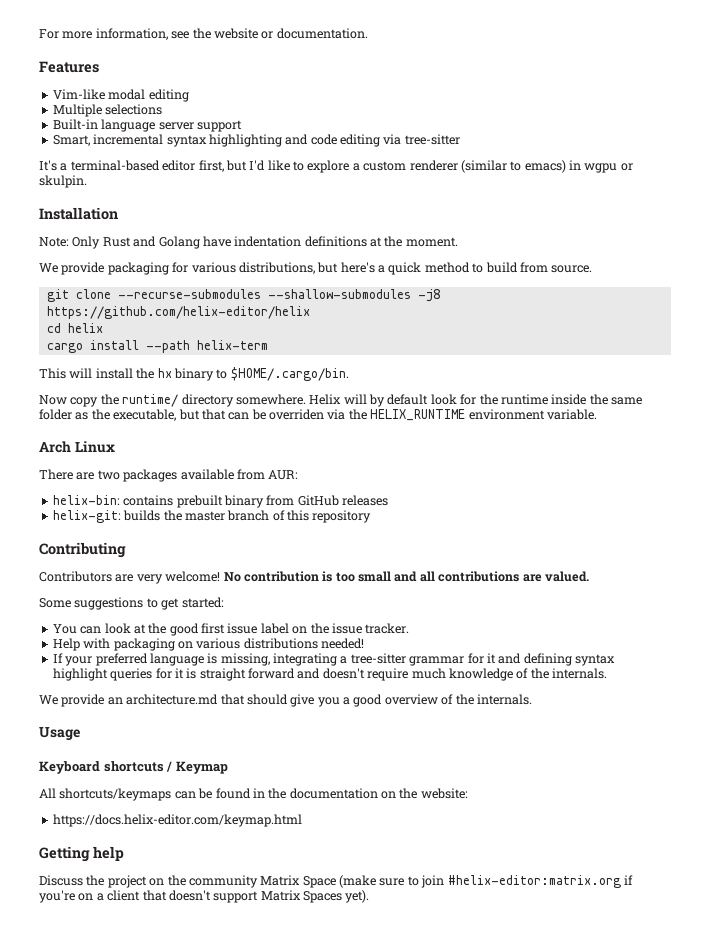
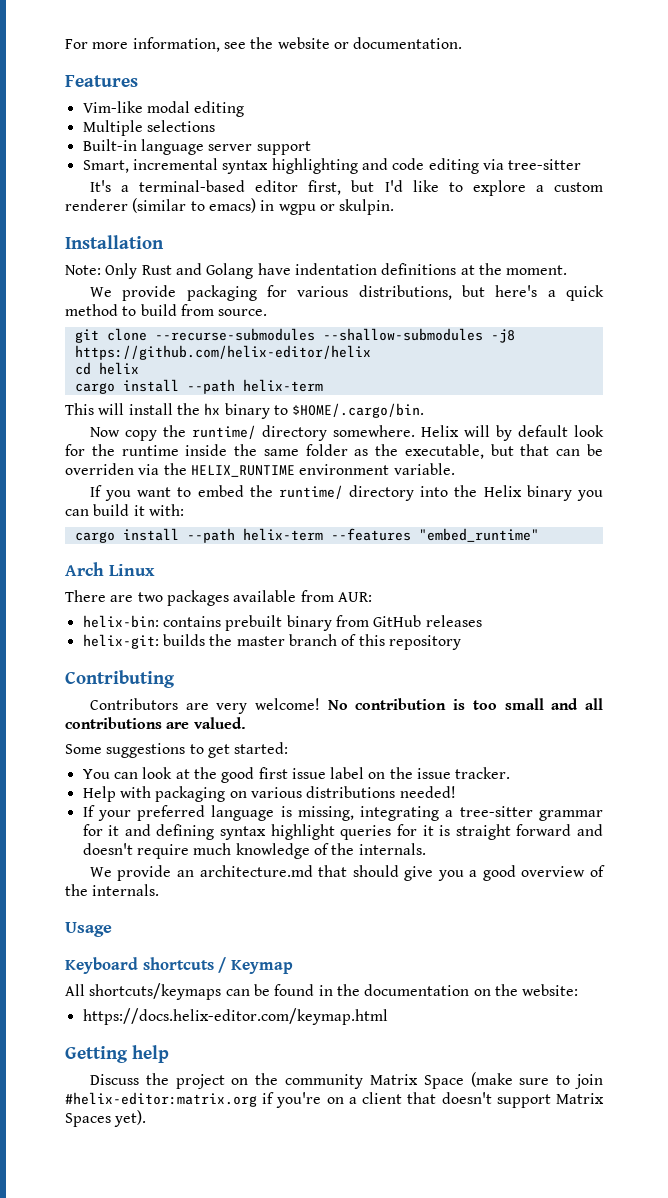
+ If you want to embed the runtime/ directory into the Helix binary you can build it with:
+ cargo install --path helix-term --features "embed_runtime"

